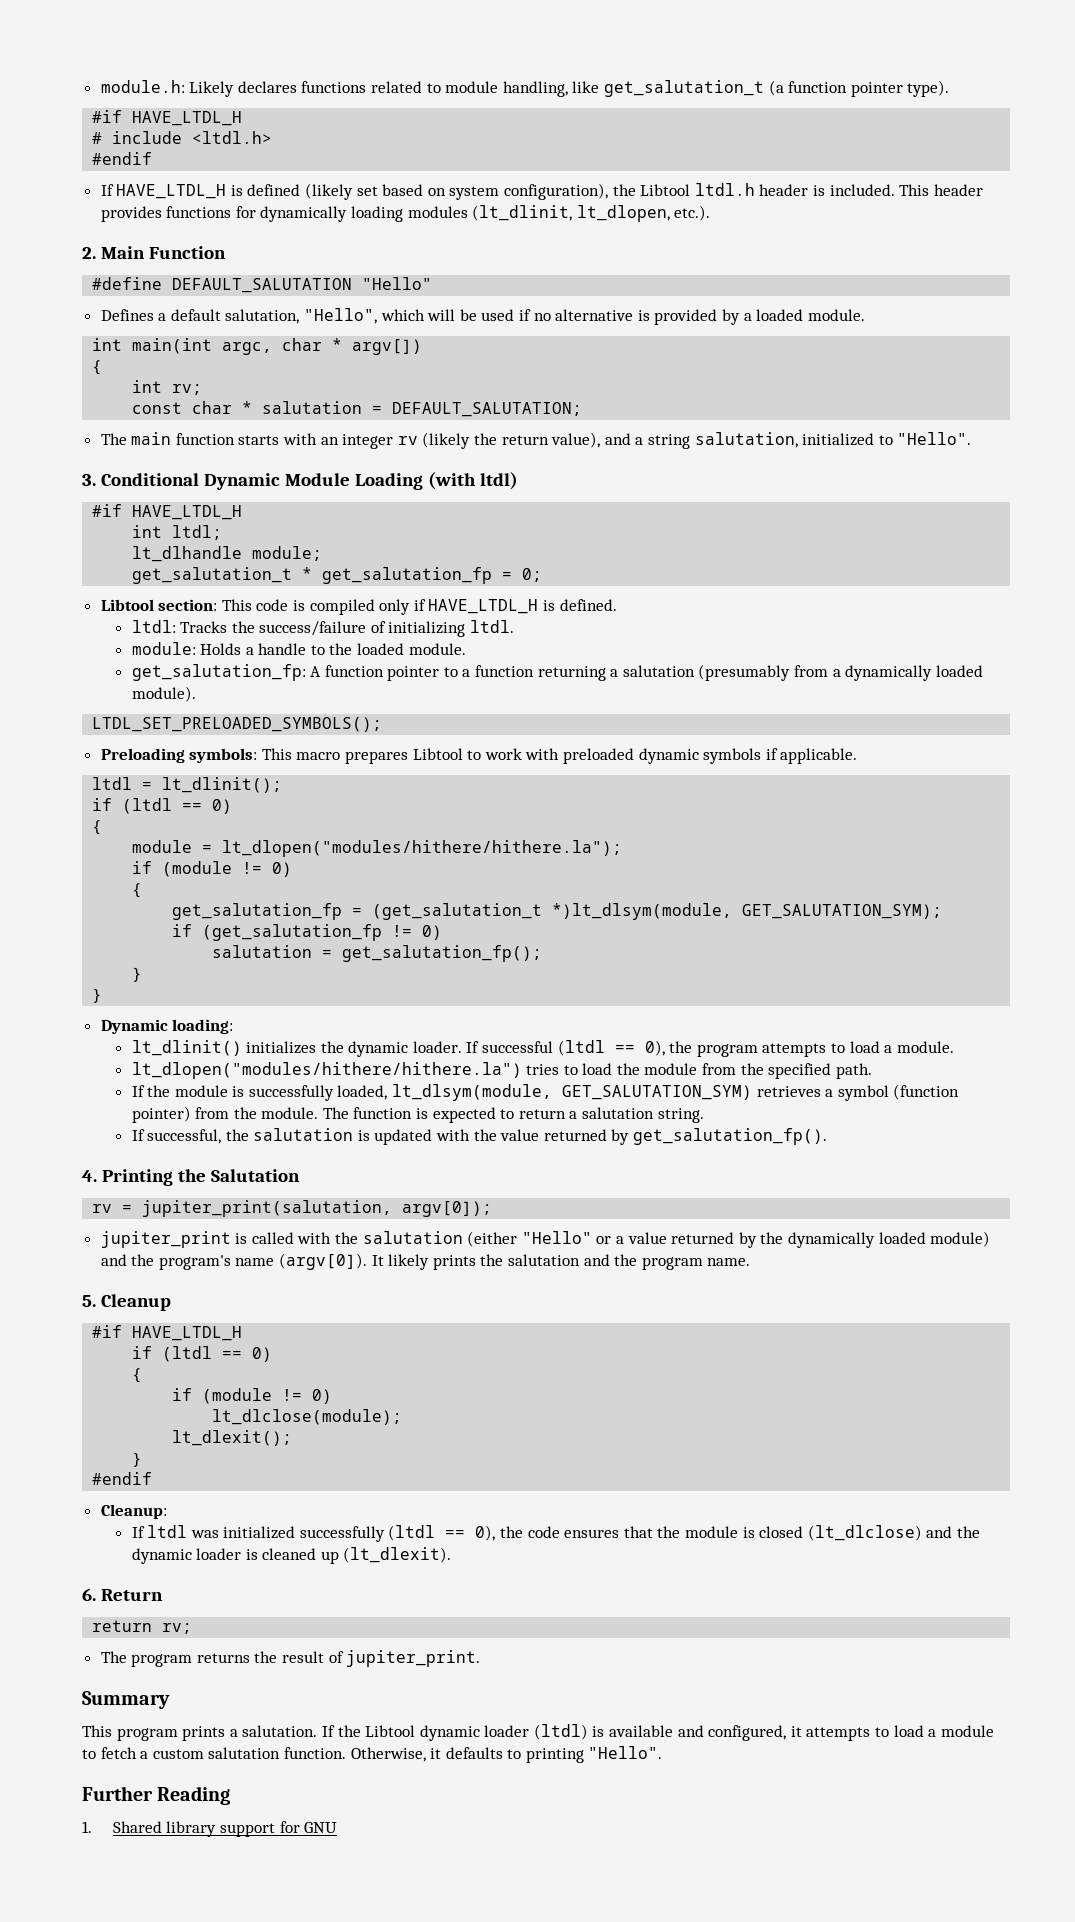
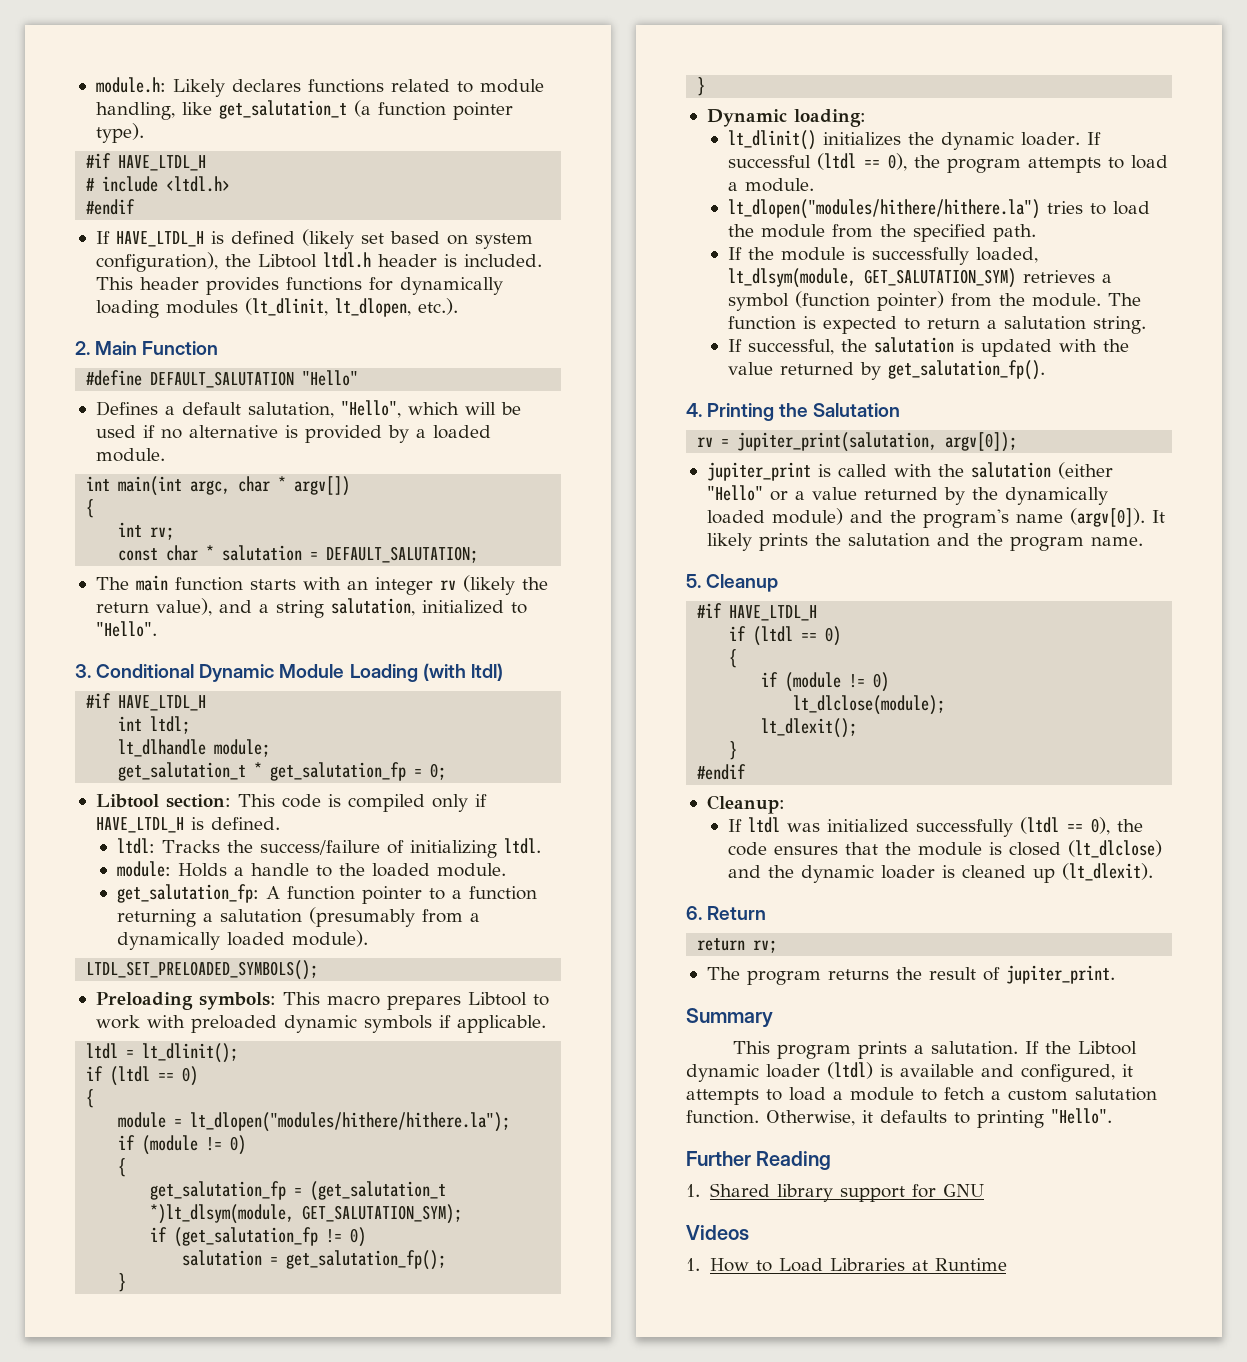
+ Videos
+ 1. How to Load Libraries at Runtime

